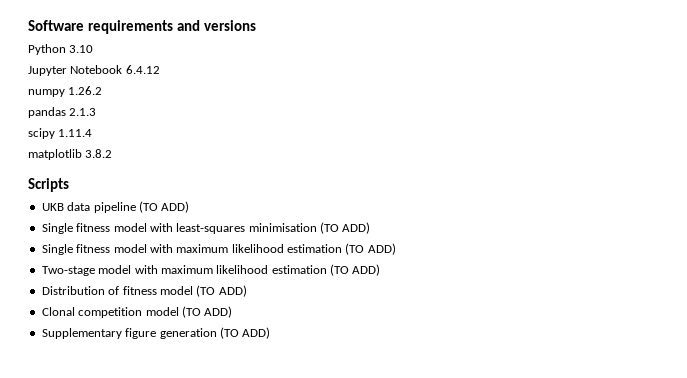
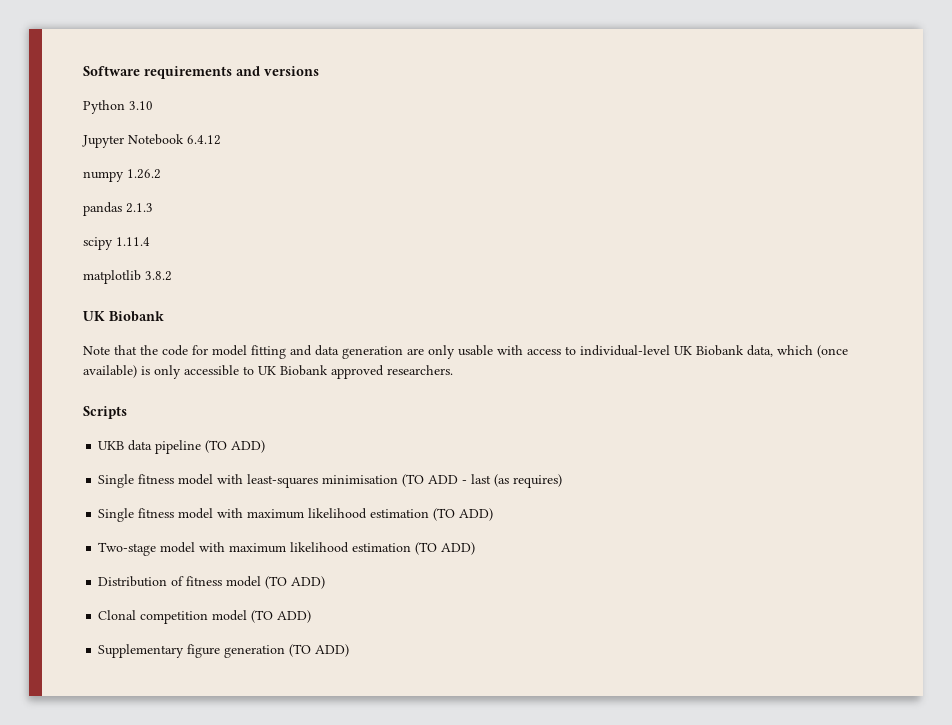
  matplotlib 3.8.2
+ UK Biobank
+ Note that the code for model fitting and data generation are only usable with access to individual-level UK Biobank data, which (once available) is only accessible to UK Biobank approved researchers.
- Single fitness model with least-squares minimisation (TO ADD)
+ Single fitness model with least-squares minimisation (TO ADD - last (as requires)

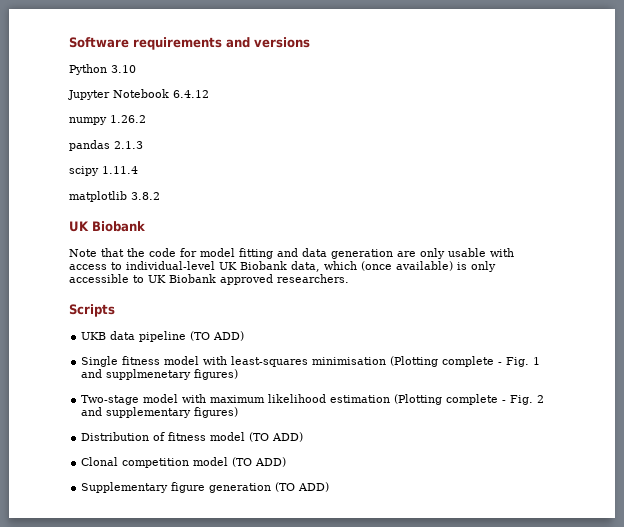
- Single fitness model with least-squares minimisation (TO ADD - last (as requires)
- Single fitness model with maximum likelihood estimation (TO ADD)
+ Single fitness model with least-squares minimisation (Plotting complete - Fig. 1 and supplmenetary figures)
- Two-stage model with maximum likelihood estimation (TO ADD)
+ Two-stage model with maximum likelihood estimation (Plotting complete - Fig. 2 and supplementary figures)

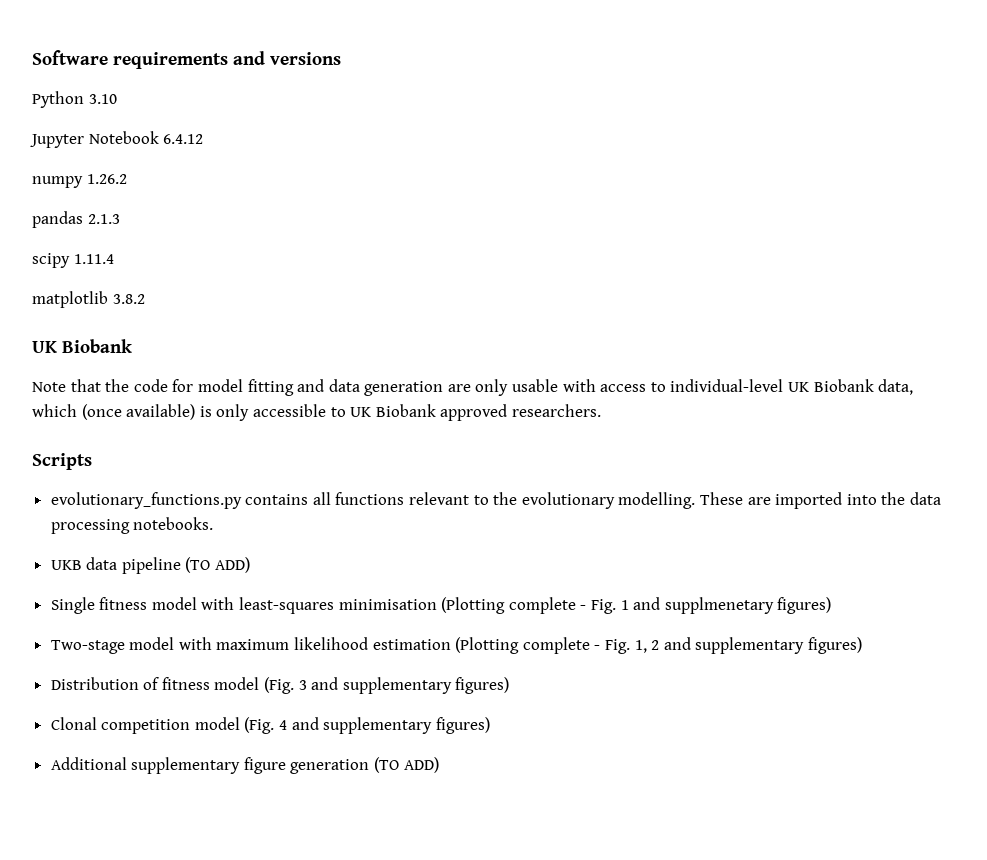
+ evolutionary_functions.py contains all functions relevant to the evolutionary modelling. These are imported into the data processing notebooks.
- Two-stage model with maximum likelihood estimation (Plotting complete - Fig. 2 and supplementary figures)
+ Two-stage model with maximum likelihood estimation (Plotting complete - Fig. 1, 2 and supplementary figures)
- Distribution of fitness model (TO ADD)
- Clonal competition model (TO ADD)
- Supplementary figure generation (TO ADD)
+ Distribution of fitness model (Fig. 3 and supplementary figures)
+ Clonal competition model (Fig. 4 and supplementary figures)
+ Additional supplementary figure generation (TO ADD)

